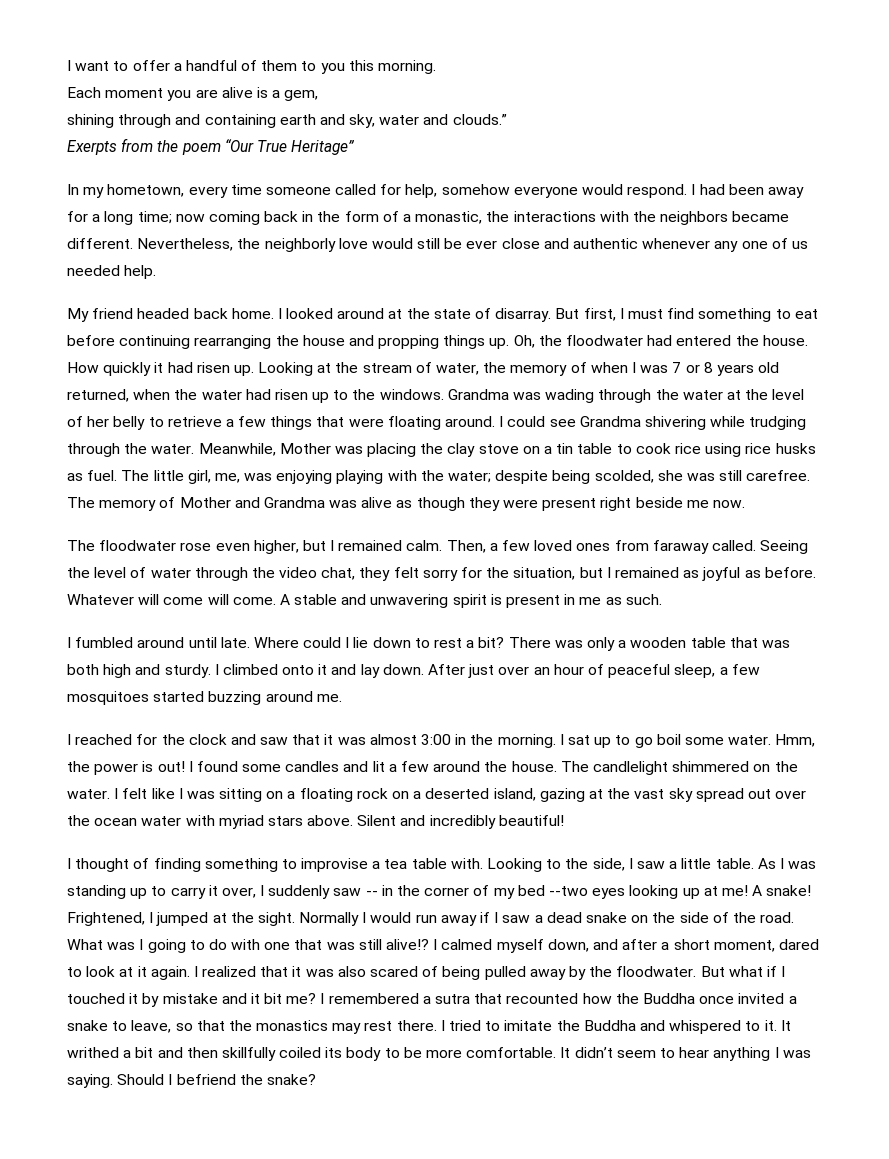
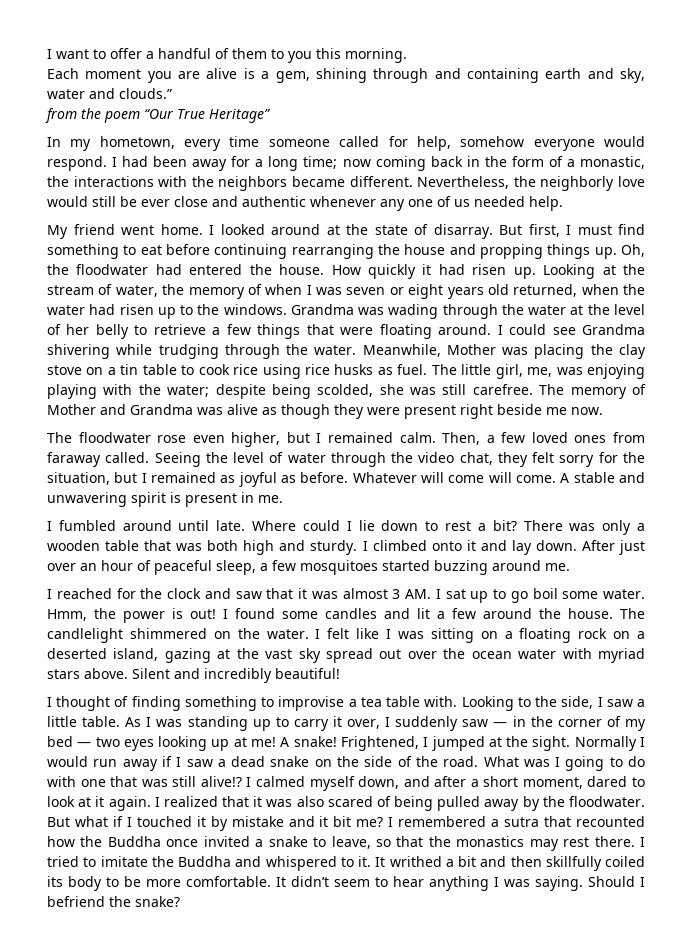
- Each moment you are alive is a gem,
- shining through and containing earth and sky, water and clouds.”
+ Each moment you are alive is a gem, shining through and containing earth and sky, water and clouds.”
- Exerpts from the poem “Our True Heritage”
+ from the poem “Our True Heritage”
- My friend headed back home.
+ My friend went home.
- Looking at the stream of water, the memory of when I was 7 or 8 years old returned, when the water had risen up to the windows.
+ Looking at the stream of water, the memory of when I was seven or eight years old returned, when the water had risen up to the windows.
- A stable and unwavering spirit is present in me as such.
+ A stable and unwavering spirit is present in me.
- I reached for the clock and saw that it was almost 3:00 in the morning. I sat up to go boil some water.
+ I reached for the clock and saw that it was almost 3 AM. I sat up to go boil some water.
- As I was standing up to carry it over, I suddenly saw -- in the corner of my bed --two eyes looking up at me!
+ As I was standing up to carry it over, I suddenly saw — in the corner of my bed — two eyes looking up at me!

